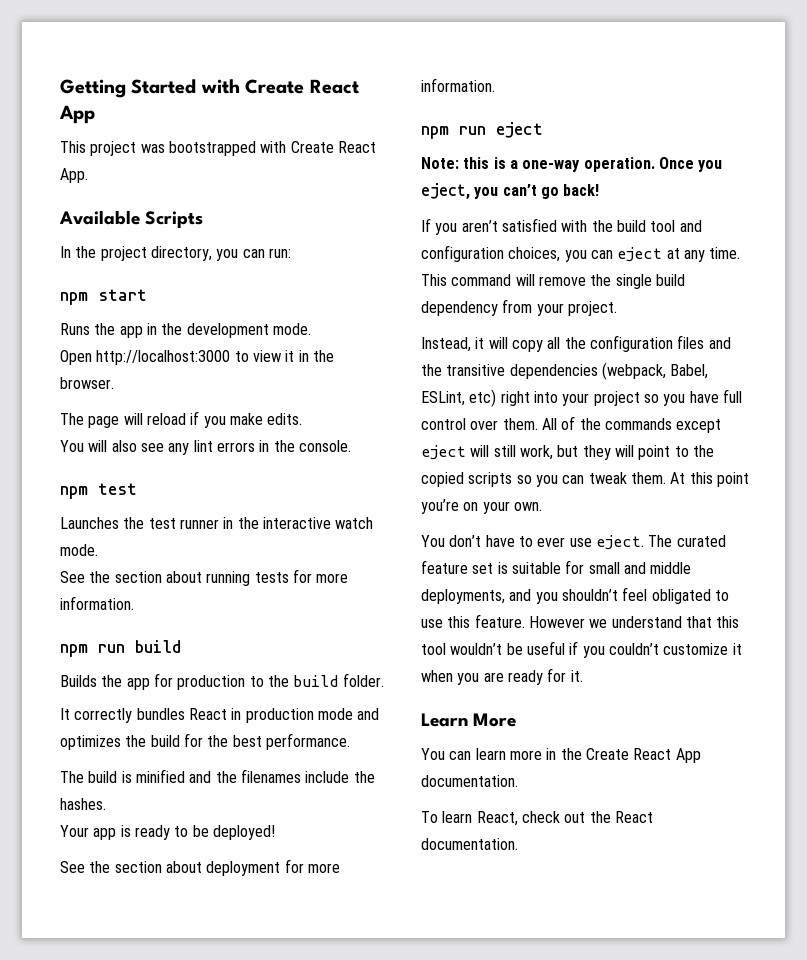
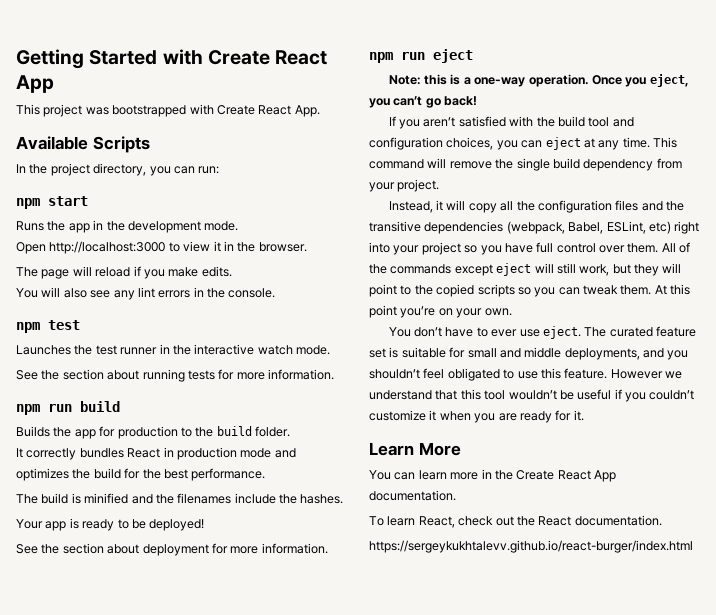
+ https://sergeykukhtalevv.github.io/react-burger/index.html

